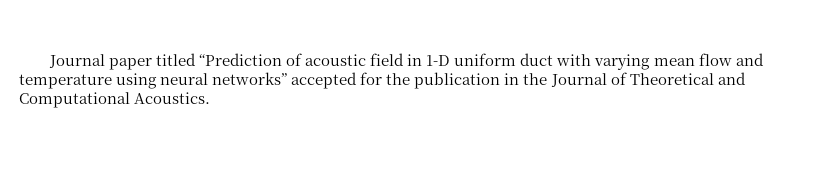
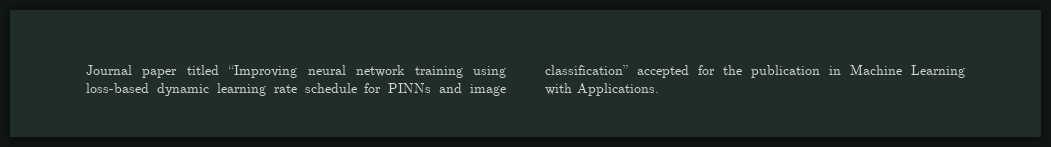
- Journal paper titled “Prediction of acoustic field in 1-D uniform duct with varying mean flow and temperature using neural networks” accepted for the publication in the Journal of Theoretical and Computational Acoustics.
+ Journal paper titled “Improving neural network training using loss-based dynamic learning rate schedule for PINNs and image classification” accepted for the publication in Machine Learning with Applications.

